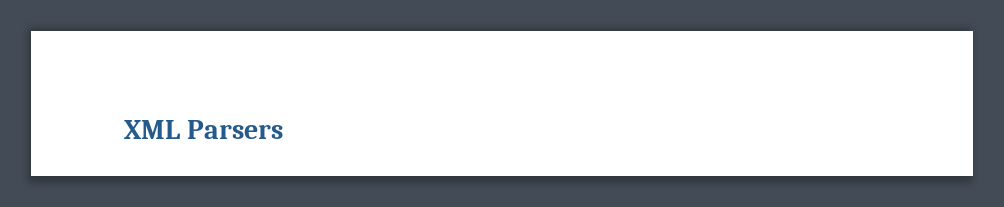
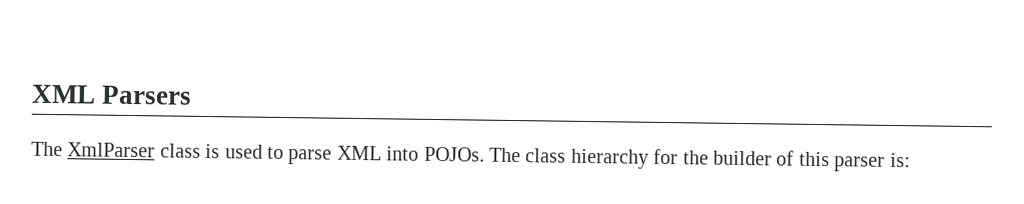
+ The XmlParser class is used to parse XML into POJOs. The class hierarchy for the builder of this parser is:

